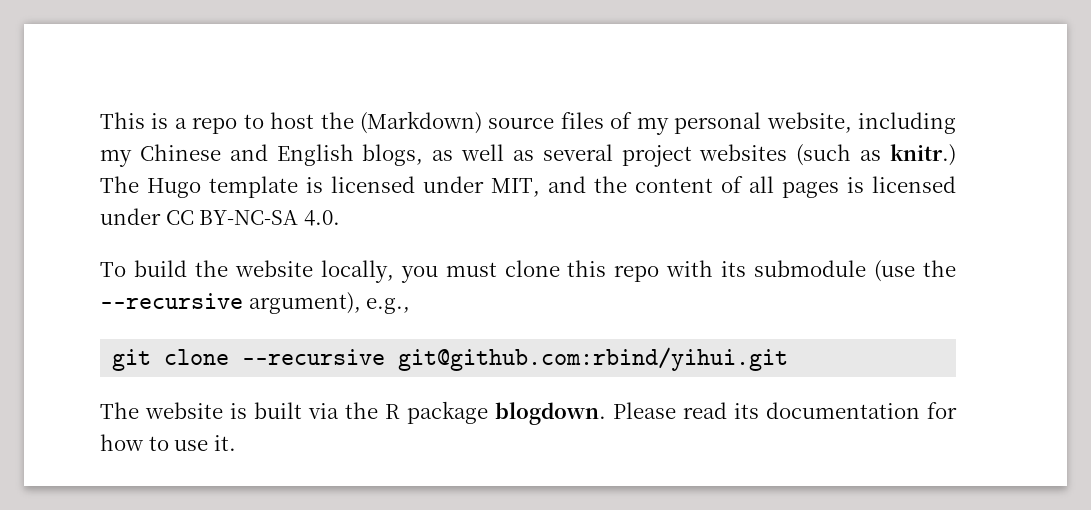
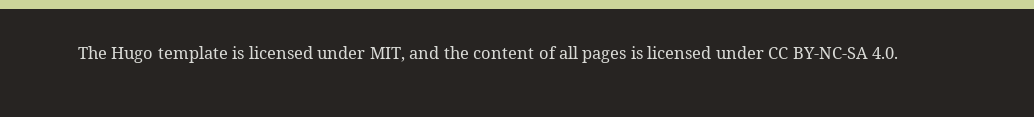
- This is a repo to host the (Markdown) source files of my personal website, including my Chinese and English blogs, as well as several project websites (such as knitr.)
- To build the website locally, you must clone this repo with its submodule (use the --recursive argument), e.g.,
- git clone --recursive git@github.com:rbind/yihui.git
- The website is built via the R package blogdown. Please read its documentation for how to use it.

